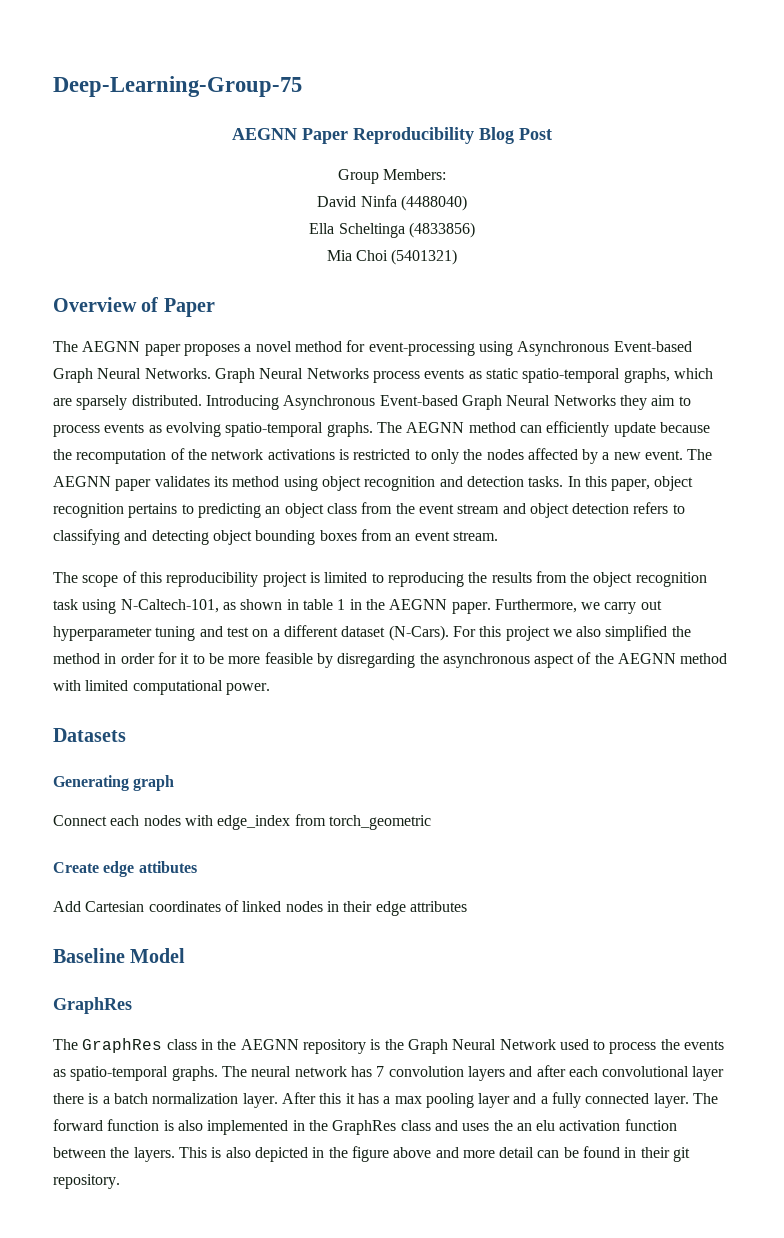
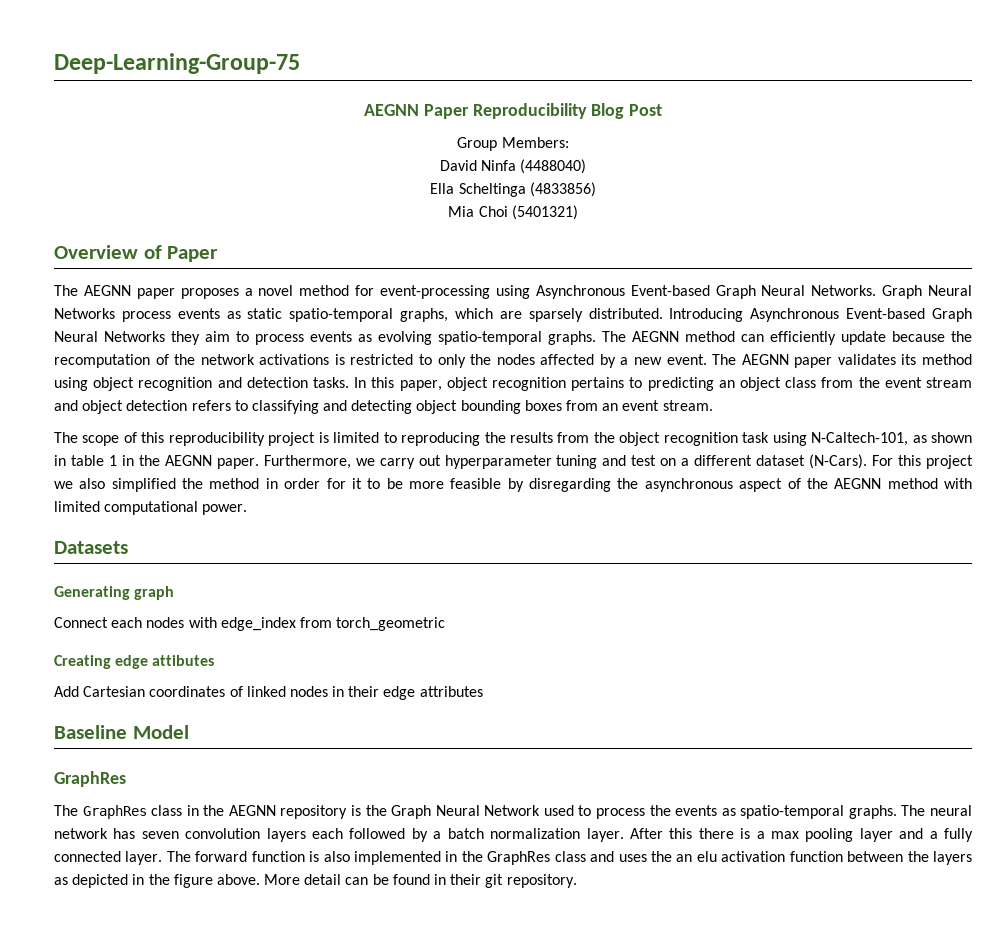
- Create edge attibutes
+ Creating edge attibutes
- The neural network has 7 convolution layers and after each convolutional layer there is a batch normalization layer.
+ The neural network has seven convolution layers each followed by a batch normalization layer.
- After this it has a max pooling layer and a fully connected layer.
+ After this there is a max pooling layer and a fully connected layer.
- The forward function is also implemented in the GraphRes class and uses the an elu activation function between the layers. This is also depicted in the figure above and more detail can be found in their git repository.
+ The forward function is also implemented in the GraphRes class and uses the an elu activation function between the layers as depicted in the figure above. More detail can be found in their git repository.

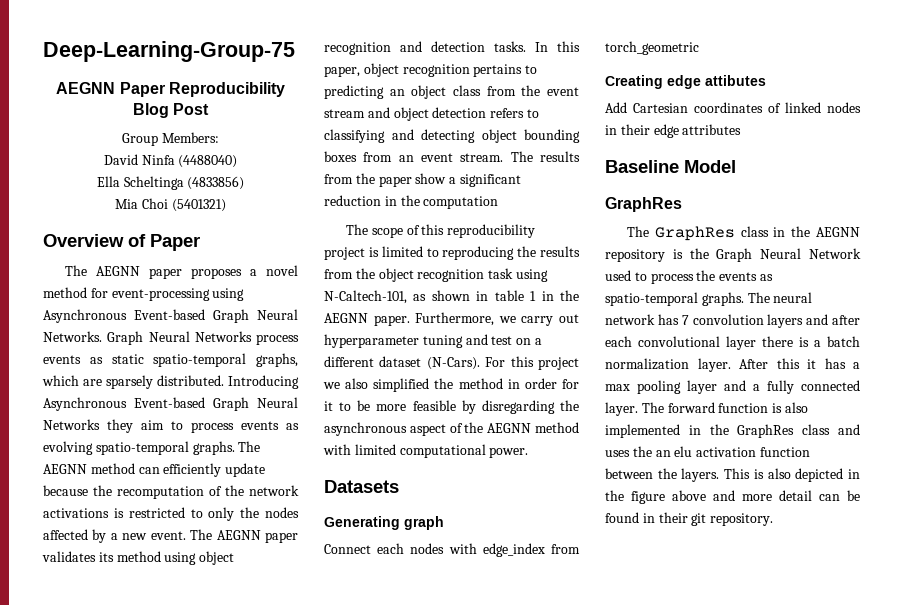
+ The results from the paper show a significant reduction in the computation
- The neural network has seven convolution layers each followed by a batch normalization layer.
+ The neural network has 7 convolution layers and after each convolutional layer there is a batch normalization layer.
- After this there is a max pooling layer and a fully connected layer.
+ After this it has a max pooling layer and a fully connected layer.
- The forward function is also implemented in the GraphRes class and uses the an elu activation function between the layers as depicted in the figure above. More detail can be found in their git repository.
+ The forward function is also implemented in the GraphRes class and uses the an elu activation function between the layers. This is also depicted in the figure above and more detail can be found in their git repository.

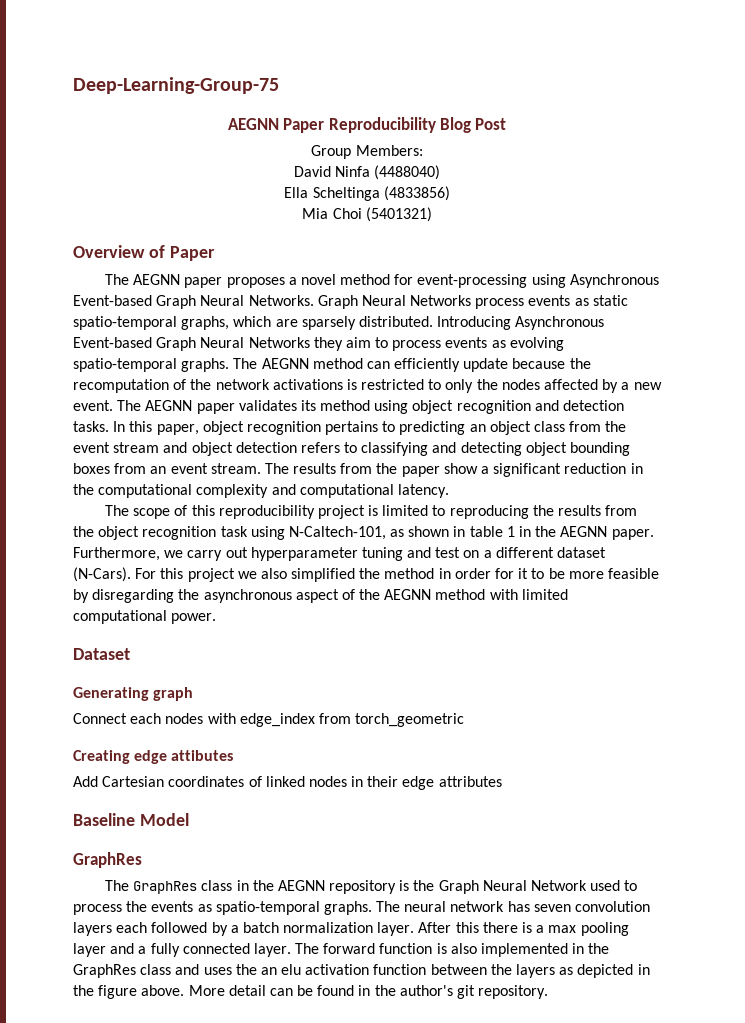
- The results from the paper show a significant reduction in the computation
+ The results from the paper show a significant reduction in the computational complexity and computational latency.
- Datasets
+ Dataset
- The neural network has 7 convolution layers and after each convolutional layer there is a batch normalization layer.
+ The neural network has seven convolution layers each followed by a batch normalization layer.
- After this it has a max pooling layer and a fully connected layer.
+ After this there is a max pooling layer and a fully connected layer.
- The forward function is also implemented in the GraphRes class and uses the an elu activation function between the layers. This is also depicted in the figure above and more detail can be found in their git repository.
+ The forward function is also implemented in the GraphRes class and uses the an elu activation function between the layers as depicted in the figure above. More detail can be found in the author's git repository.

